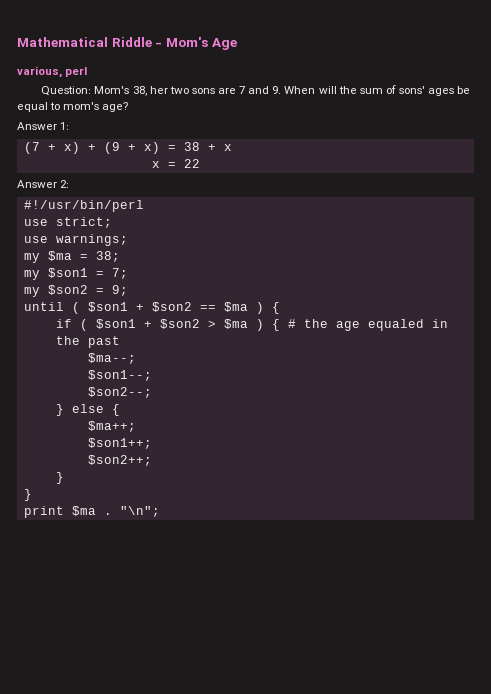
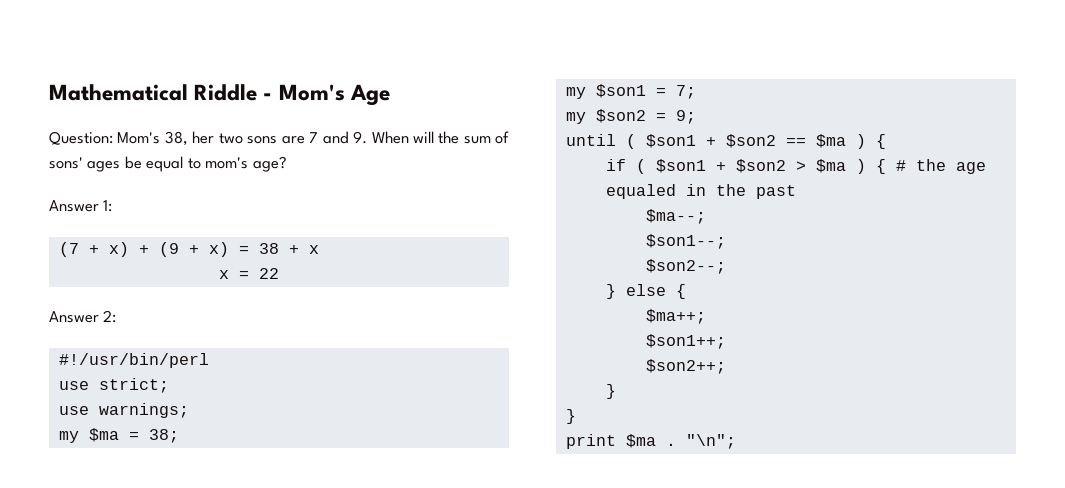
- various, perl

